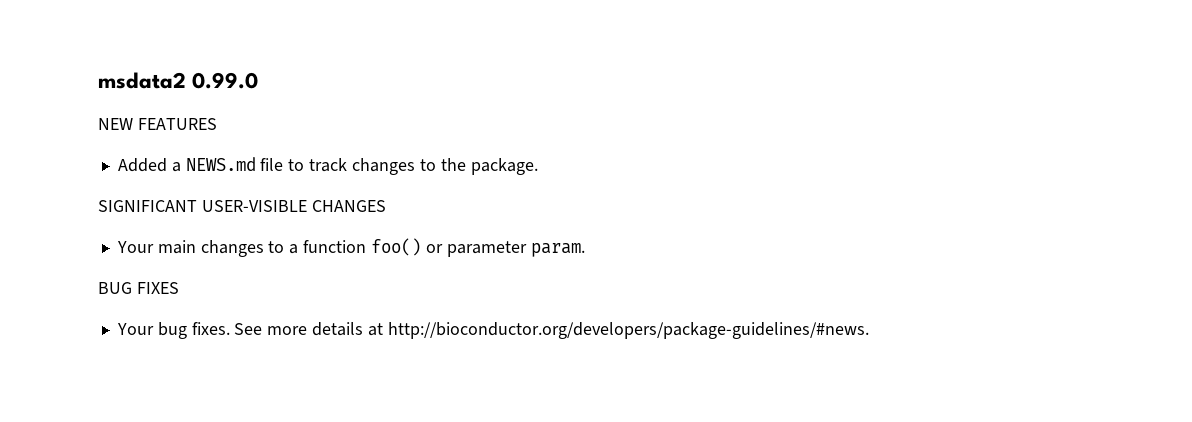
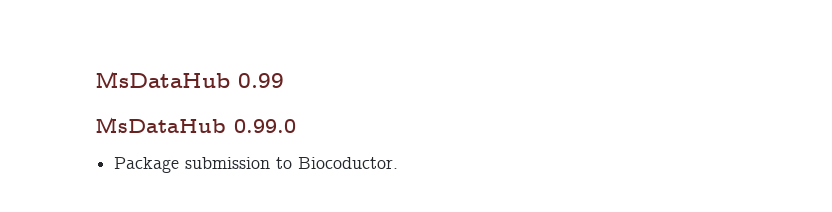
- msdata2 0.99.0
- NEW FEATURES
- Added a NEWS.md file to track changes to the package.
- SIGNIFICANT USER-VISIBLE CHANGES
- Your main changes to a function foo() or parameter param.
- BUG FIXES
- Your bug fixes. See more details at http://bioconductor.org/developers/package-guidelines/#news.
+ MsDataHub 0.99
+ MsDataHub 0.99.0
+ Package submission to Biocoductor.

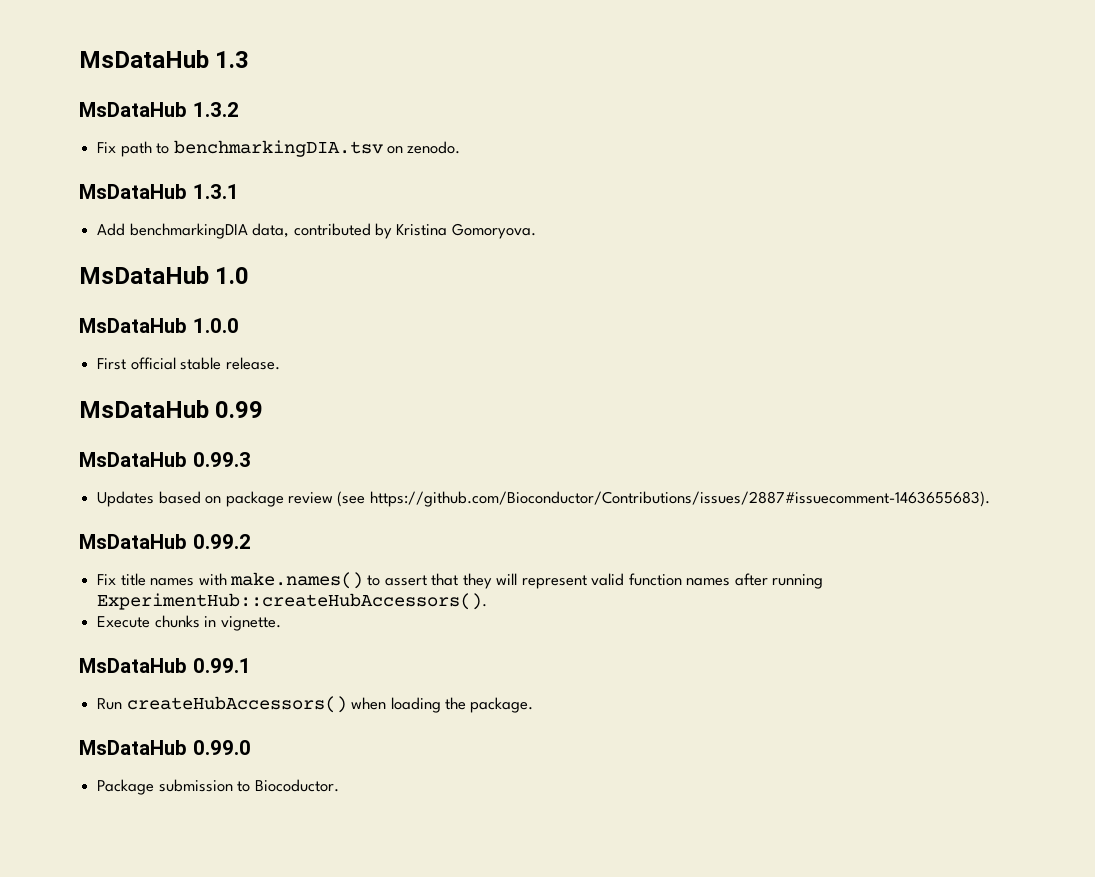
+ MsDataHub 1.3
+ MsDataHub 1.3.2
+ Fix path to benchmarkingDIA.tsv on zenodo.
+ MsDataHub 1.3.1
+ Add benchmarkingDIA data, contributed by Kristina Gomoryova.
+ MsDataHub 1.0
+ MsDataHub 1.0.0
+ First official stable release.
  MsDataHub 0.99
+ MsDataHub 0.99.3
+ Updates based on package review (see https://github.com/Bioconductor/Contributions/issues/2887#issuecomment-1463655683).
+ MsDataHub 0.99.2
+ Fix title names with make.names() to assert that they will represent valid function names after running ExperimentHub::createHubAccessors().
+ Execute chunks in vignette.
+ MsDataHub 0.99.1
+ Run createHubAccessors() when loading the package.

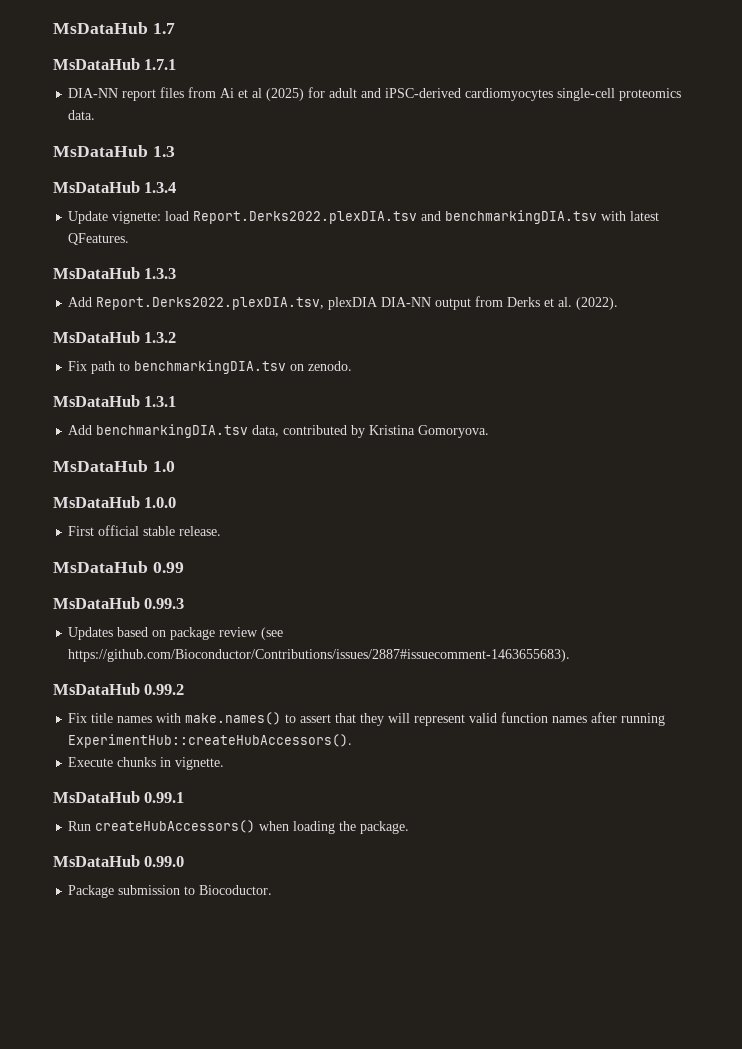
+ MsDataHub 1.7
+ MsDataHub 1.7.1
+ DIA-NN report files from Ai et al (2025) for adult and iPSC-derived cardiomyocytes single-cell proteomics data.
  MsDataHub 1.3
+ MsDataHub 1.3.4
+ Update vignette: load Report.Derks2022.plexDIA.tsv and benchmarkingDIA.tsv with latest QFeatures.
+ MsDataHub 1.3.3
+ Add Report.Derks2022.plexDIA.tsv, plexDIA DIA-NN output from Derks et al. (2022).
- Add benchmarkingDIA data, contributed by Kristina Gomoryova.
+ Add benchmarkingDIA.tsv data, contributed by Kristina Gomoryova.

